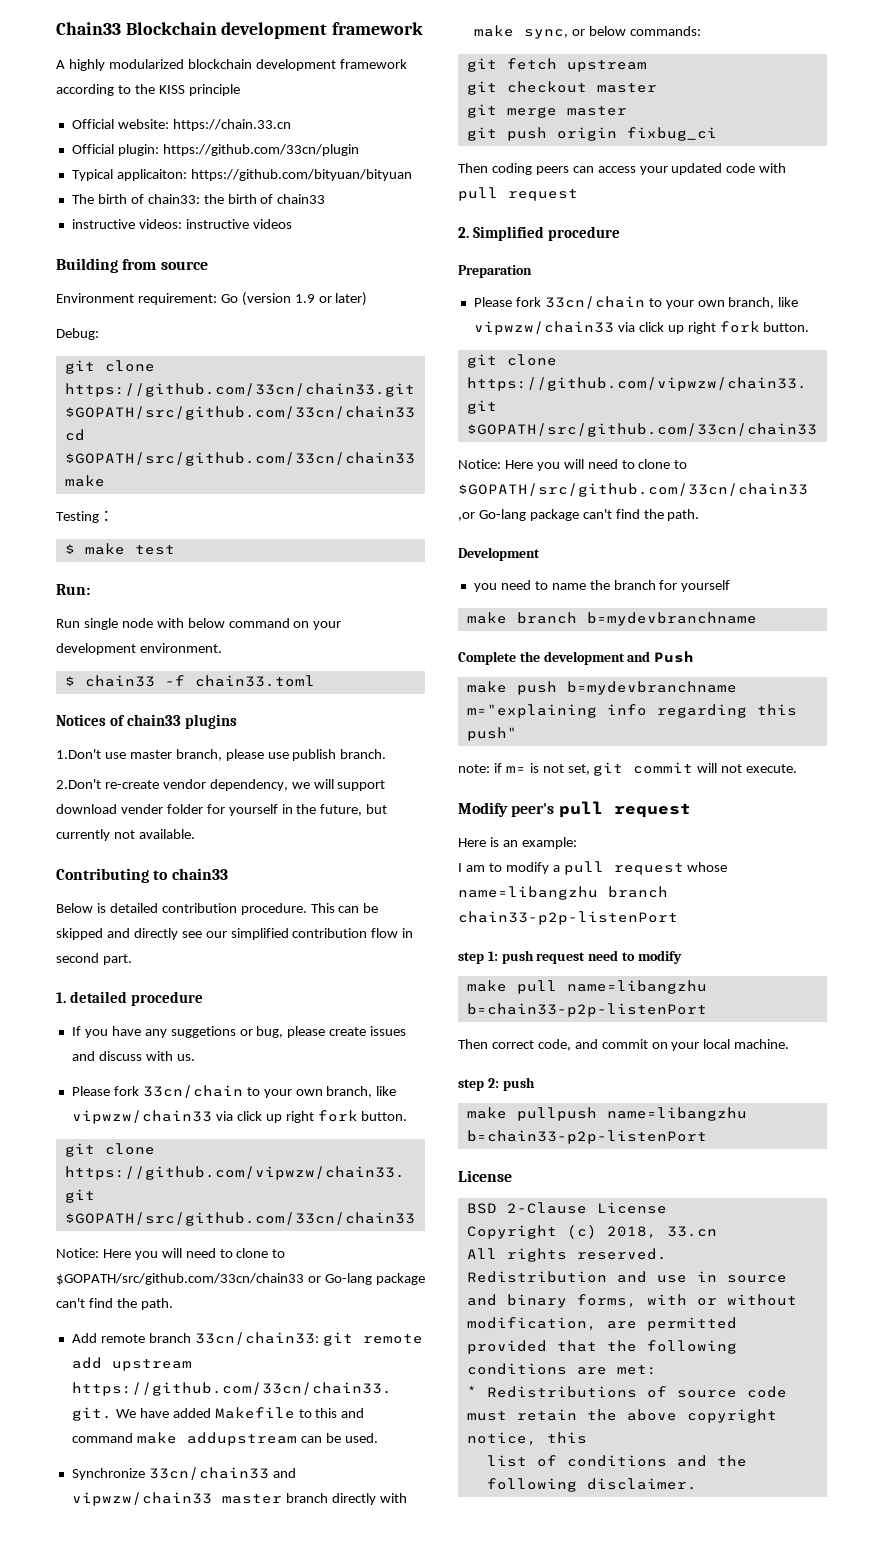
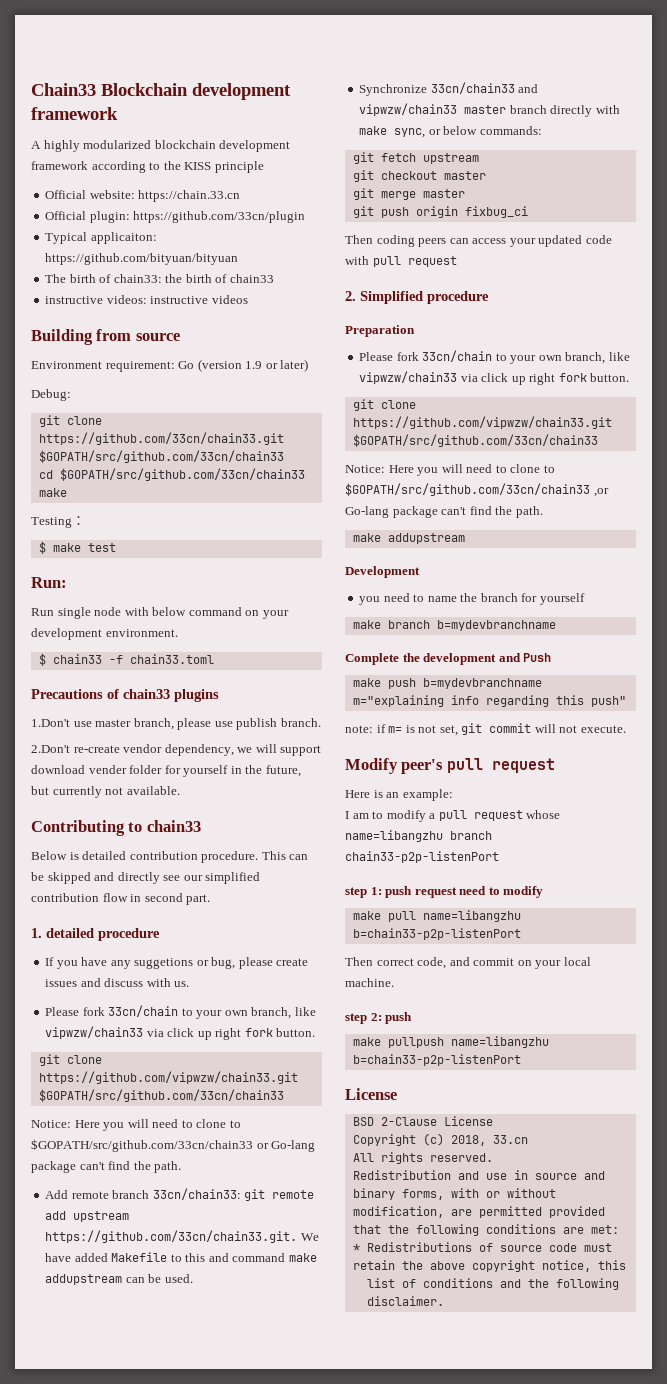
- Notices of chain33 plugins
+ Precautions of chain33 plugins
  Notice: Here you will need to clone to $GOPATH/src/github.com/33cn/chain33 ,or Go-lang package can't find the path.
+ make addupstream

